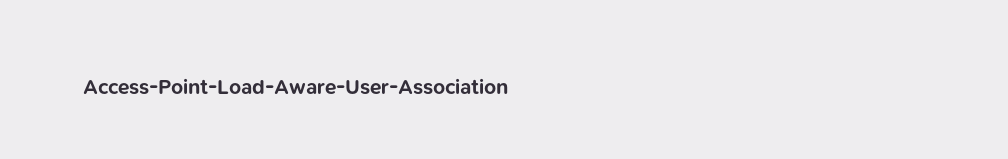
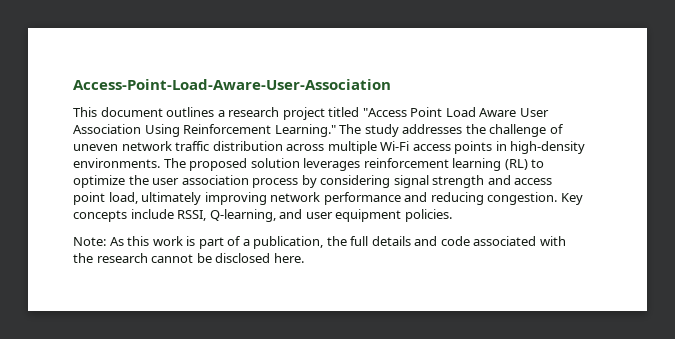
+ This document outlines a research project titled "Access Point Load Aware User Association Using Reinforcement Learning." The study addresses the challenge of uneven network traffic distribution across multiple Wi-Fi access points in high-density environments. The proposed solution leverages reinforcement learning (RL) to optimize the user association process by considering signal strength and access point load, ultimately improving network performance and reducing congestion. Key concepts include RSSI, Q-learning, and user equipment policies.
+ Note: As this work is part of a publication, the full details and code associated with the research cannot be disclosed here.

